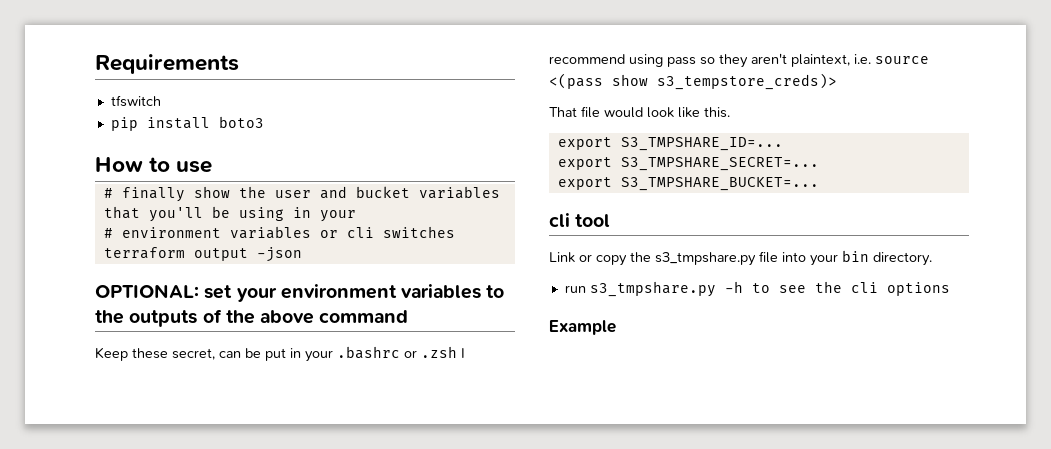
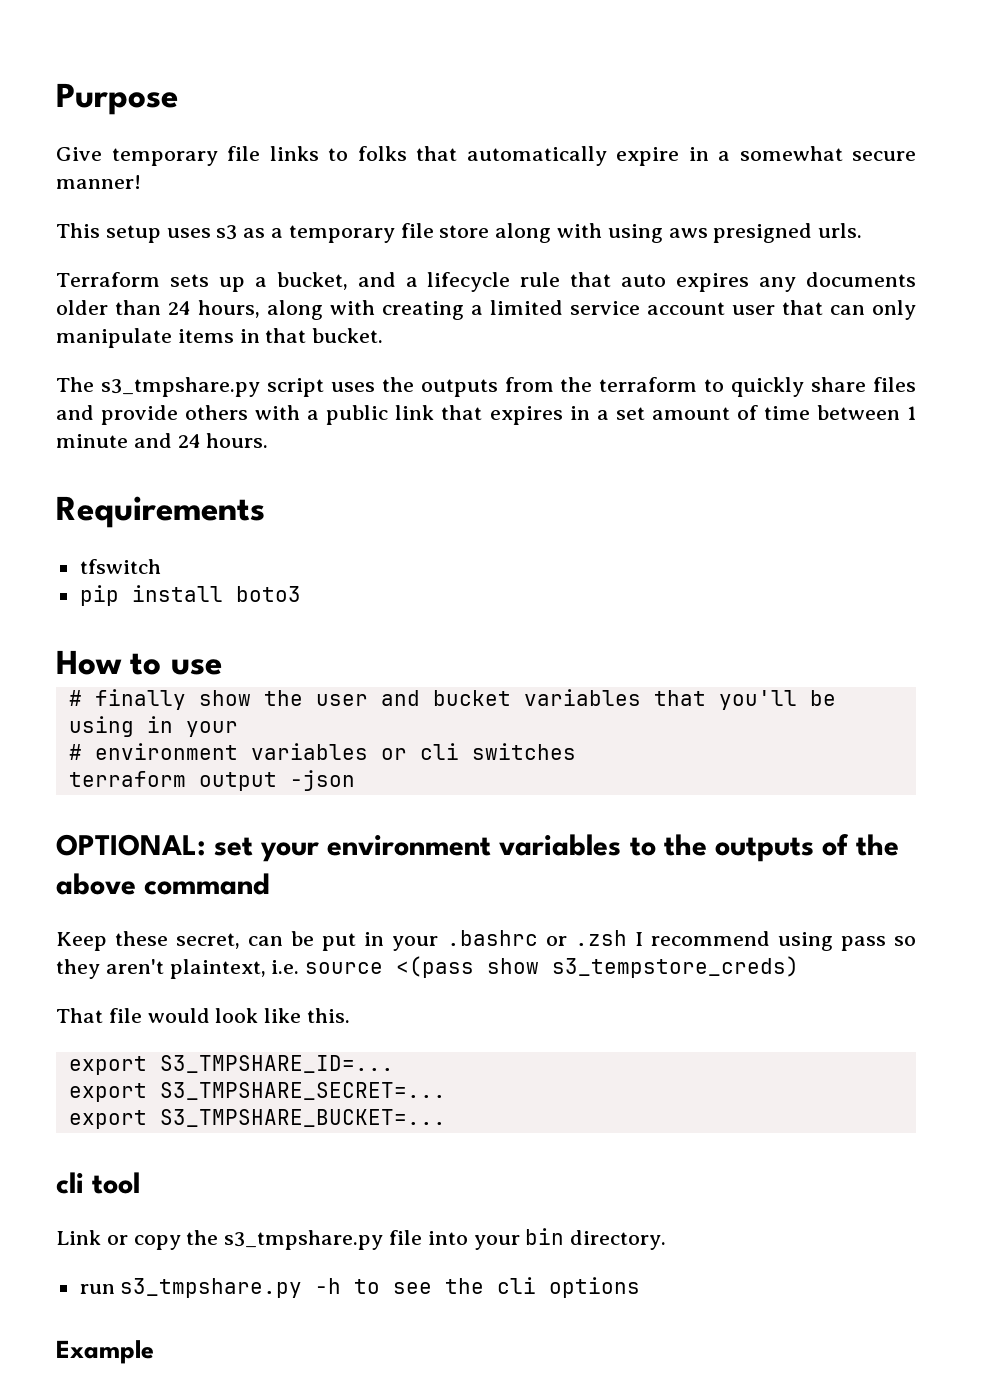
+ Purpose
+ Give temporary file links to folks that automatically expire in a somewhat secure manner!
+ This setup uses s3 as a temporary file store along with using aws presigned urls.
+ Terraform sets up a bucket, and a lifecycle rule that auto expires any documents older than 24 hours, along with creating a limited service account user that can only manipulate items in that bucket.
+ The s3_tmpshare.py script uses the outputs from the terraform to quickly share files and provide others with a public link that expires in a set amount of time between 1 minute and 24 hours.
- Keep these secret, can be put in your .bashrc or .zsh I recommend using pass so they aren't plaintext, i.e. source <(pass show s3_tempstore_creds)>
+ Keep these secret, can be put in your .bashrc or .zsh I recommend using pass so they aren't plaintext, i.e. source <(pass show s3_tempstore_creds)

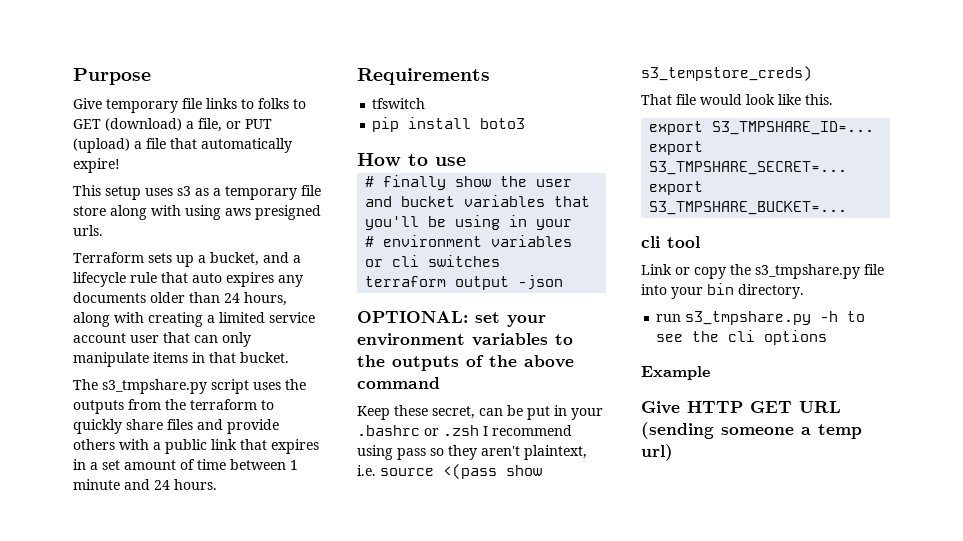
- Give temporary file links to folks that automatically expire in a somewhat secure manner!
+ Give temporary file links to folks to GET (download) a file, or PUT (upload) a file that automatically expire!
+ Give HTTP GET URL (sending someone a temp url)

